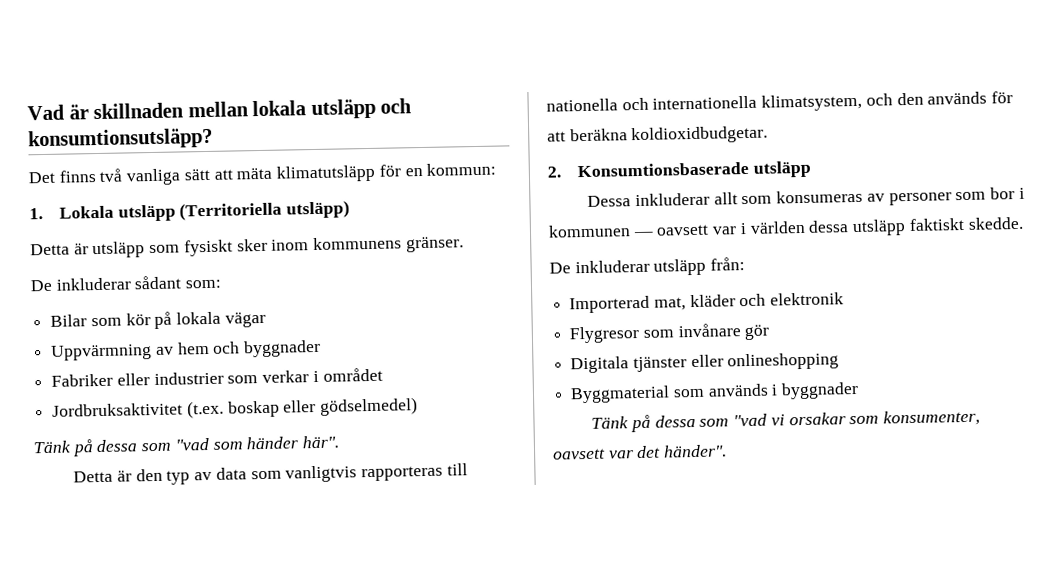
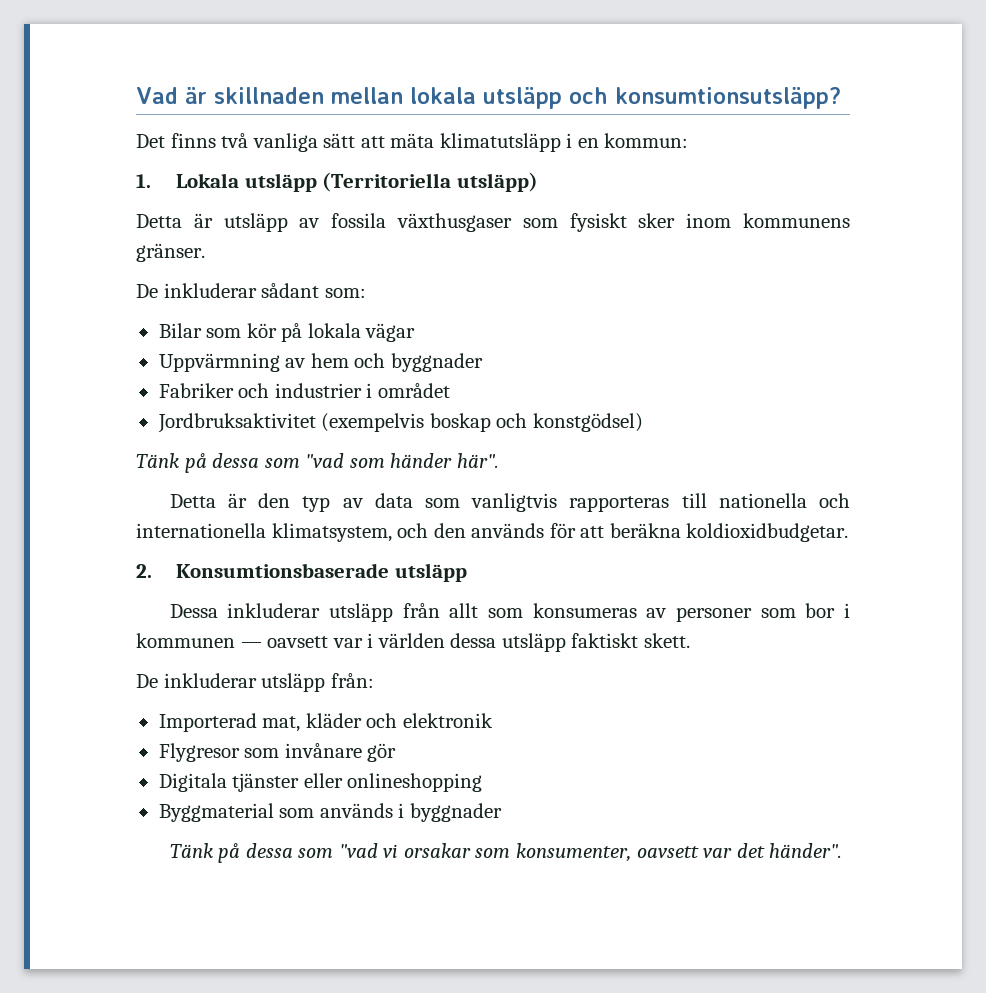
- Det finns två vanliga sätt att mäta klimatutsläpp för en kommun:
+ Det finns två vanliga sätt att mäta klimatutsläpp i en kommun:
- Detta är utsläpp som fysiskt sker inom kommunens gränser.
+ Detta är utsläpp av fossila växthusgaser som fysiskt sker inom kommunens gränser.
- Fabriker eller industrier som verkar i området
+ Fabriker och industrier i området
- Jordbruksaktivitet (t.ex. boskap eller gödselmedel)
+ Jordbruksaktivitet (exempelvis boskap och konstgödsel)
- Dessa inkluderar allt som konsumeras av personer som bor i kommunen — oavsett var i världen dessa utsläpp faktiskt skedde.
+ Dessa inkluderar utsläpp från allt som konsumeras av personer som bor i kommunen — oavsett var i världen dessa utsläpp faktiskt skett.

